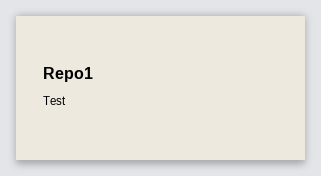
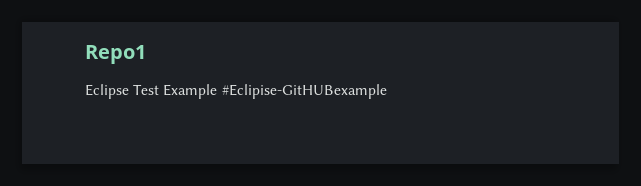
- Test
+ Eclipse Test Example #Eclipise-GitHUBexample

